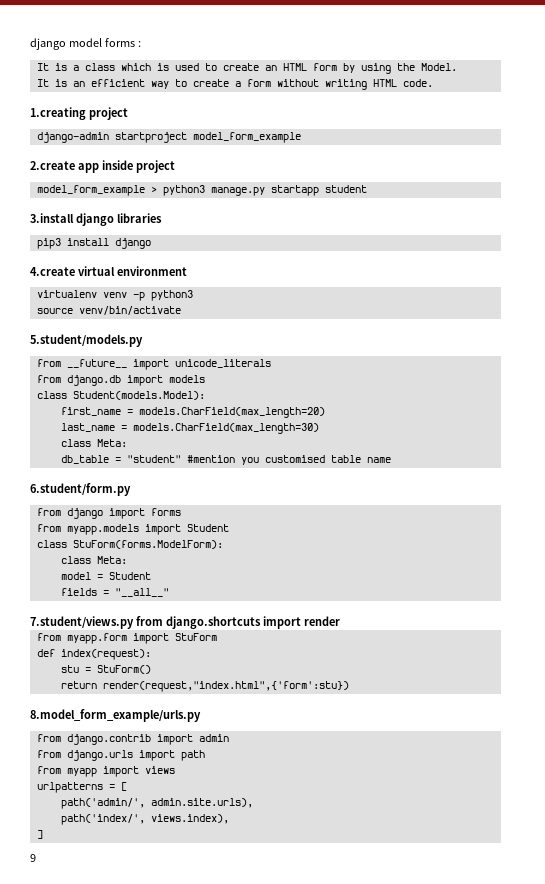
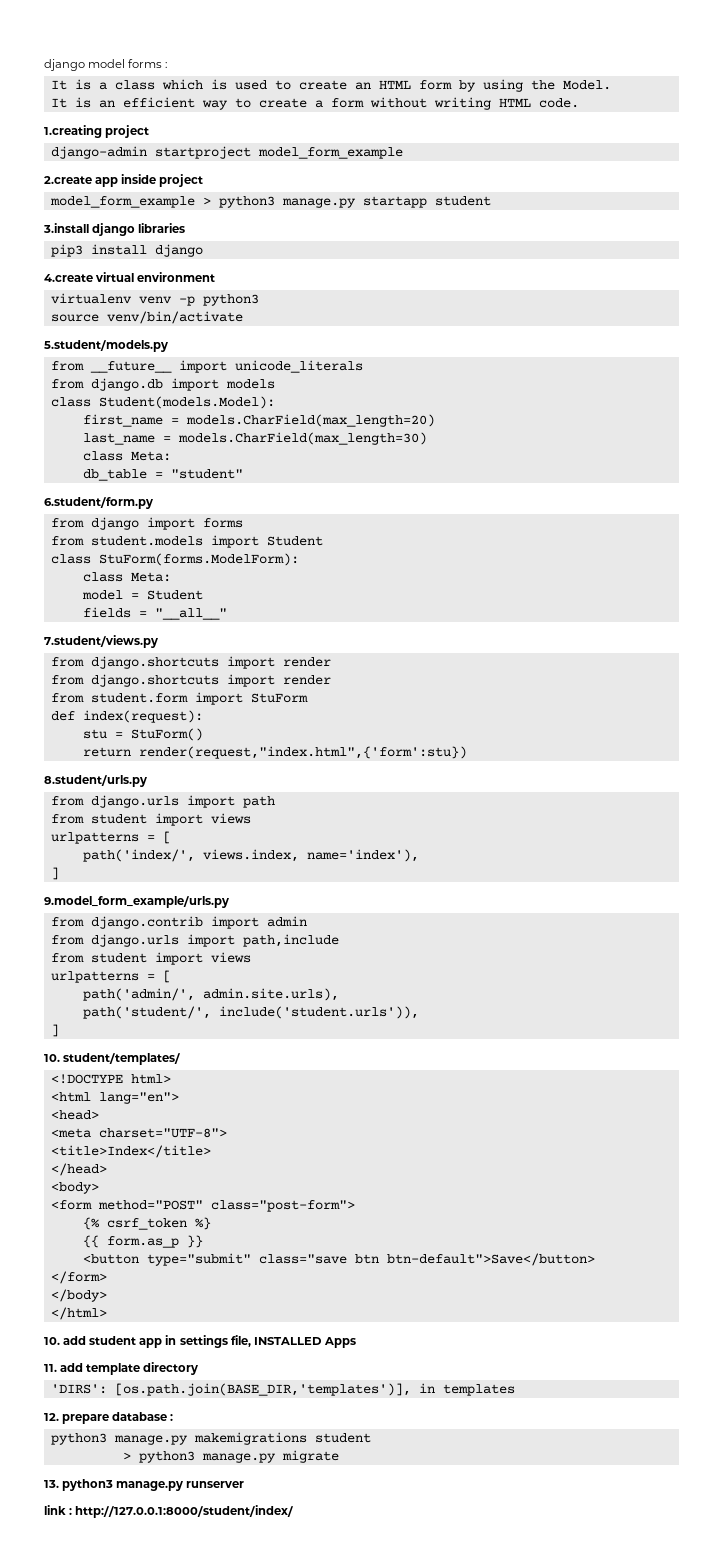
- db_table = "student" #mention you customised table name
+ db_table = "student"
- from myapp.models import Student
+ from student.models import Student
- 7.student/views.py from django.shortcuts import render
- from myapp.form import StuForm
+ 7.student/views.py
+ from django.shortcuts import render
+ from django.shortcuts import render
+ from student.form import StuForm
- 8.model_form_example/urls.py
+ 8.student/urls.py
+ from django.urls import path
+ from student import views
+ urlpatterns = [
+ path('index/', views.index, name='index'),
+ ]
+ 9.model_form_example/urls.py
- from django.urls import path
- from myapp import views
+ from django.urls import path,include
+ from student import views
- path('index/', views.index),
+ path('student/', include('student.urls')),
  ]
- 9
+ 10. student/templates/
+ <!DOCTYPE html>
+ <html lang="en">
+ <head>
+ <meta charset="UTF-8">
+ <title>Index</title>
+ </head>
+ <body>
+ <form method="POST" class="post-form">
+ {% csrf_token %}
+ {{ form.as_p }}
+ <button type="submit" class="save btn btn-default">Save</button>
+ </form>
+ </body>
+ </html>
+ 10. add student app in settings file, INSTALLED Apps
+ 11. add template directory
+ 'DIRS': [os.path.join(BASE_DIR,'templates')], in templates
+ 12. prepare database :
+ python3 manage.py makemigrations student
+ > python3 manage.py migrate
+ 13. python3 manage.py runserver
+ link : http://127.0.0.1:8000/student/index/

